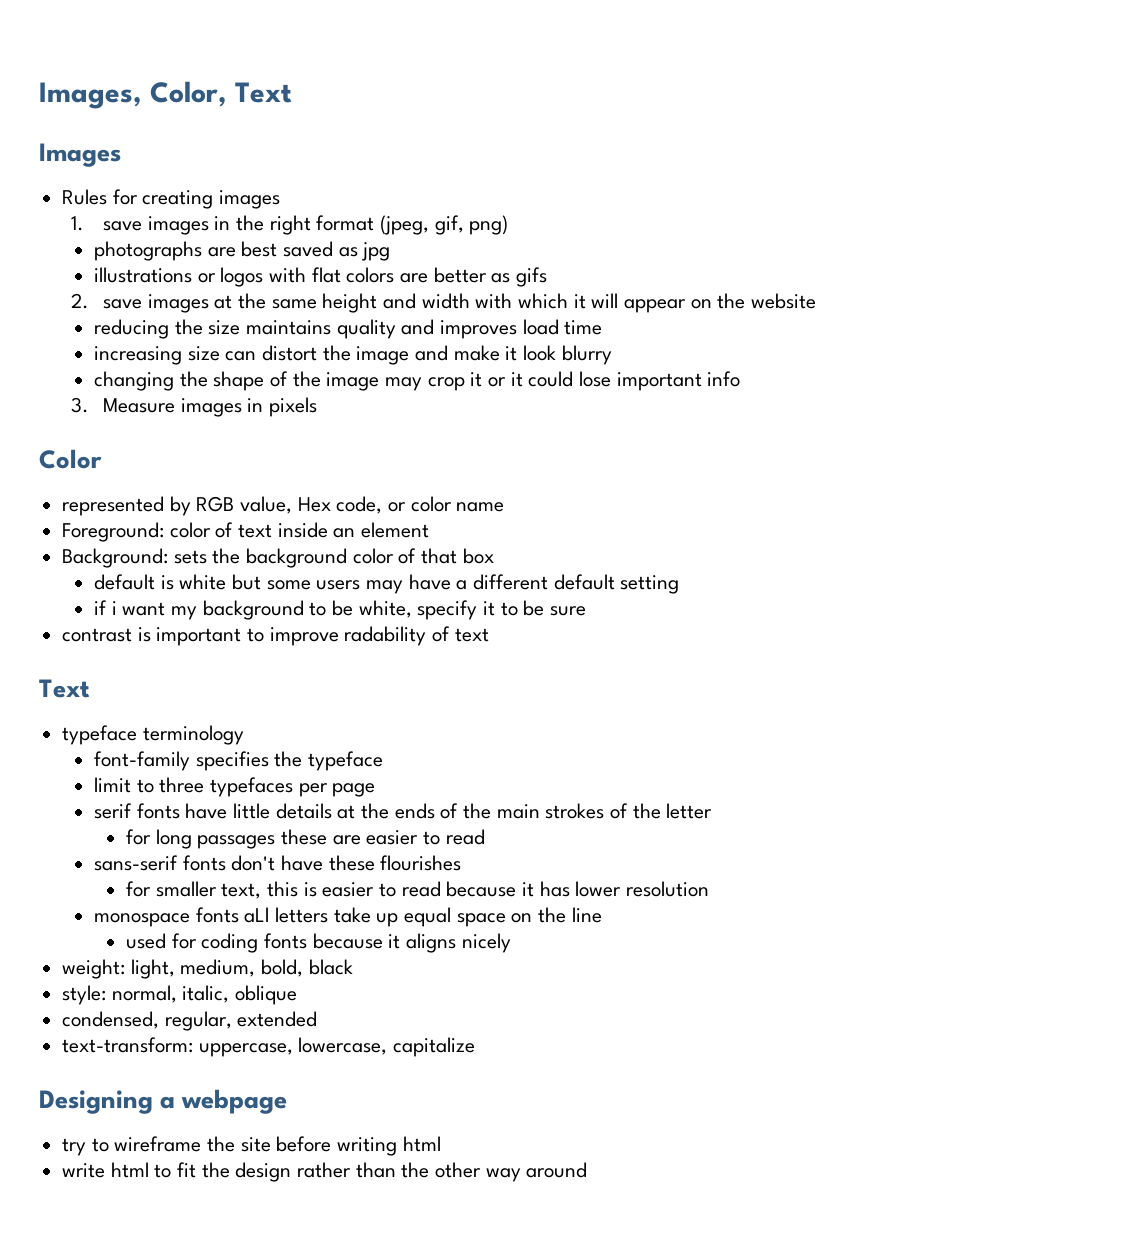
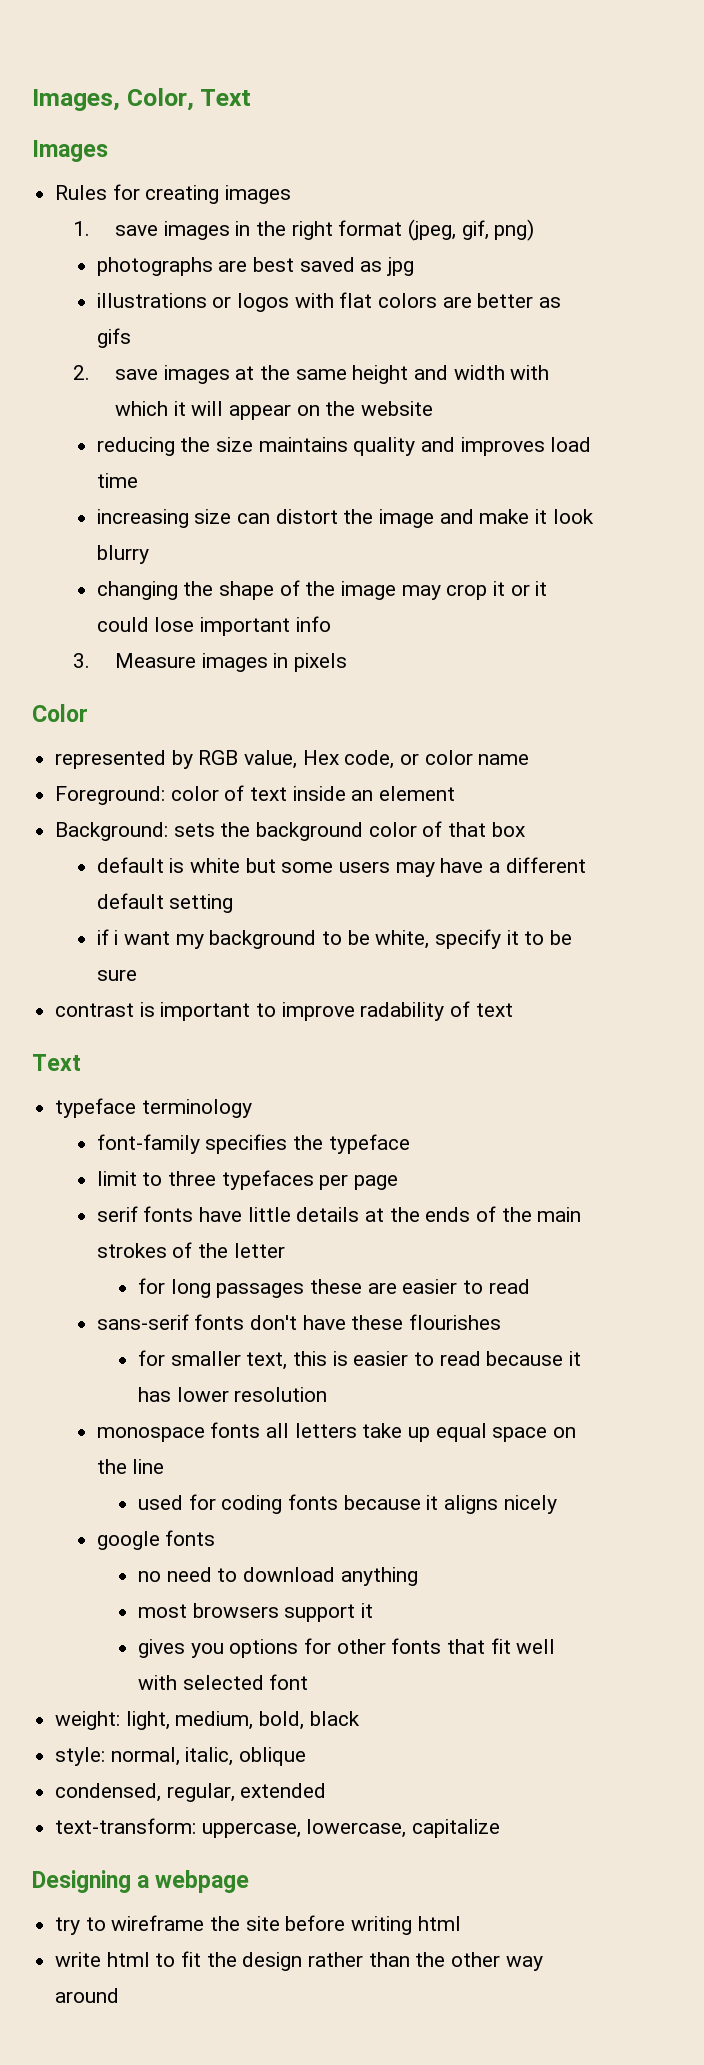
- monospace fonts aLl letters take up equal space on the line
+ monospace fonts all letters take up equal space on the line
+ google fonts
+ no need to download anything
+ most browsers support it
+ gives you options for other fonts that fit well with selected font

